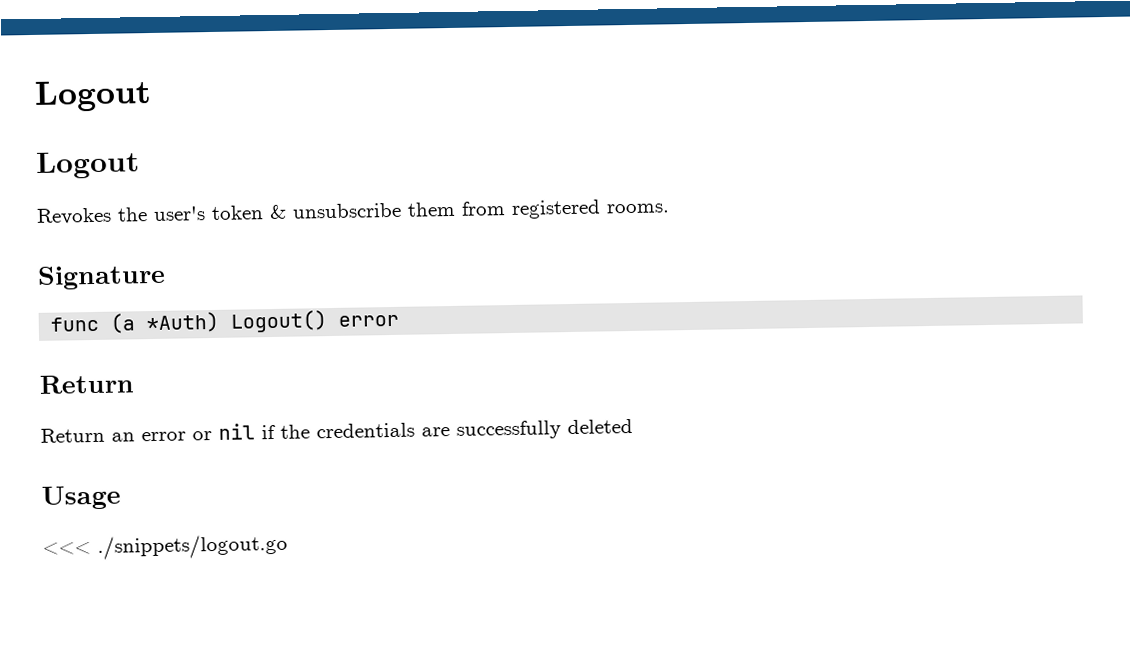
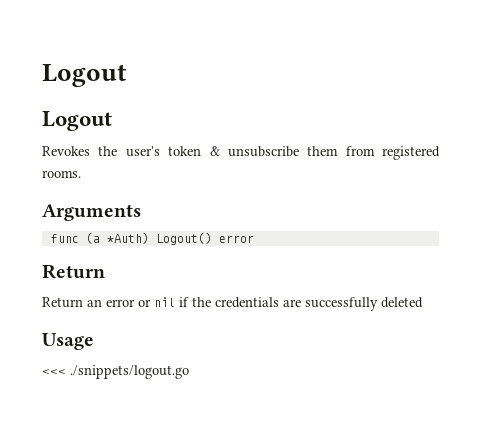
- Signature
+ Arguments

